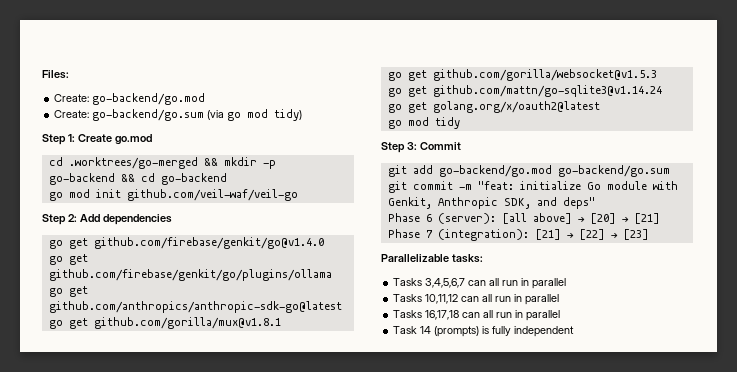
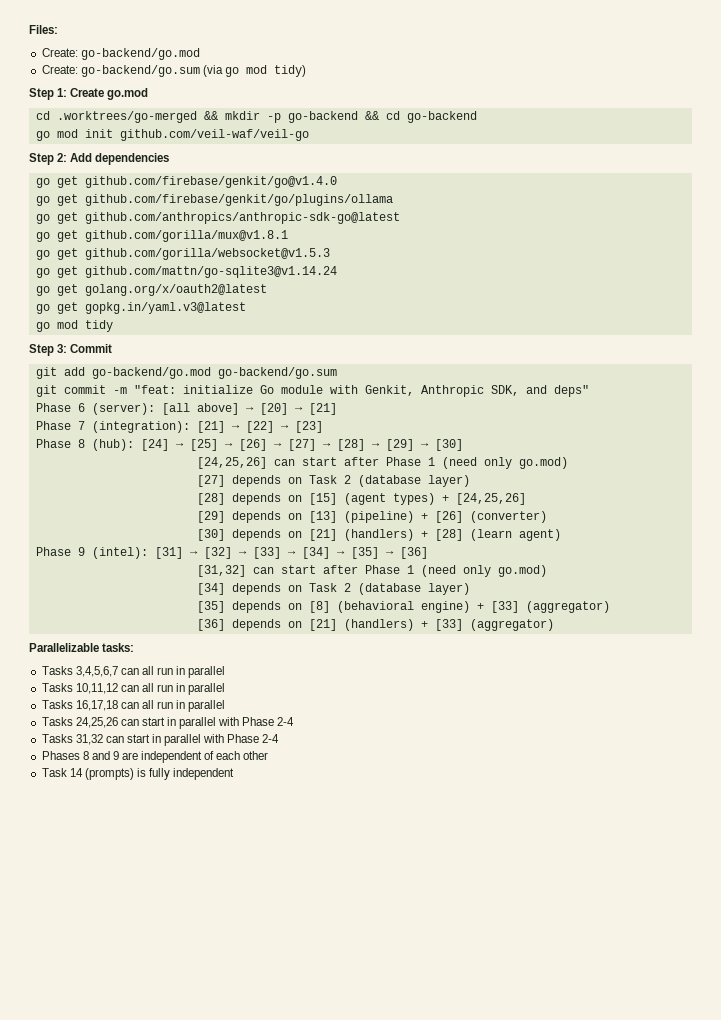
+ go get gopkg.in/yaml.v3@latest
+ Phase 8 (hub): [24] → [25] → [26] → [27] → [28] → [29] → [30]
+ [24,25,26] can start after Phase 1 (need only go.mod)
+ [27] depends on Task 2 (database layer)
+ [28] depends on [15] (agent types) + [24,25,26]
+ [29] depends on [13] (pipeline) + [26] (converter)
+ [30] depends on [21] (handlers) + [28] (learn agent)
+ Phase 9 (intel): [31] → [32] → [33] → [34] → [35] → [36]
+ [31,32] can start after Phase 1 (need only go.mod)
+ [34] depends on Task 2 (database layer)
+ [35] depends on [8] (behavioral engine) + [33] (aggregator)
+ [36] depends on [21] (handlers) + [33] (aggregator)
+ Tasks 24,25,26 can start in parallel with Phase 2-4
+ Tasks 31,32 can start in parallel with Phase 2-4
+ Phases 8 and 9 are independent of each other

